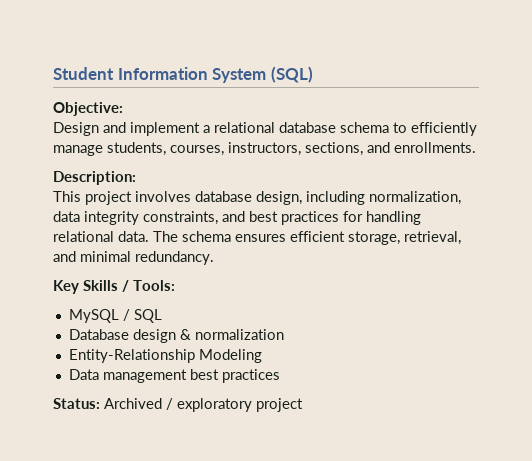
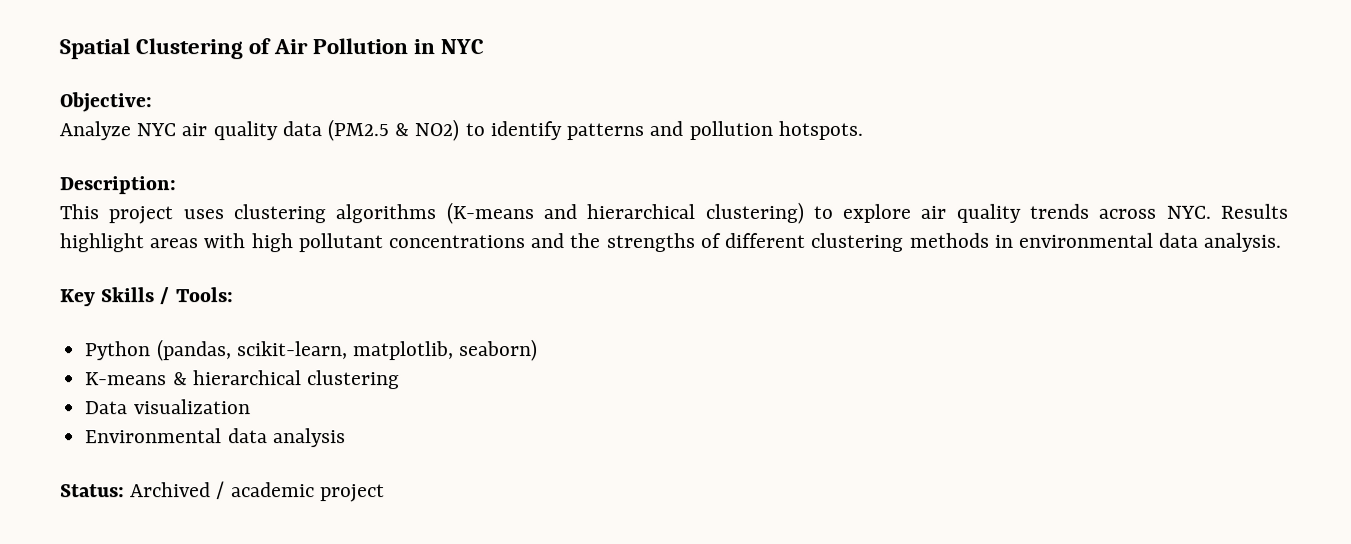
- Student Information System (SQL)
+ Spatial Clustering of Air Pollution in NYC
  Objective:
- Design and implement a relational database schema to efficiently manage students, courses, instructors, sections, and enrollments.
+ Analyze NYC air quality data (PM2.5 & NO2) to identify patterns and pollution hotspots.
  Description:
- This project involves database design, including normalization, data integrity constraints, and best practices for handling relational data. The schema ensures efficient storage, retrieval, and minimal redundancy.
+ This project uses clustering algorithms (K-means and hierarchical clustering) to explore air quality trends across NYC. Results highlight areas with high pollutant concentrations and the strengths of different clustering methods in environmental data analysis.
  Key Skills / Tools:
- MySQL / SQL
- Database design & normalization
- Entity-Relationship Modeling
- Data management best practices
+ Python (pandas, scikit-learn, matplotlib, seaborn)
+ K-means & hierarchical clustering
+ Data visualization
+ Environmental data analysis
- Status: Archived / exploratory project
+ Status: Archived / academic project

